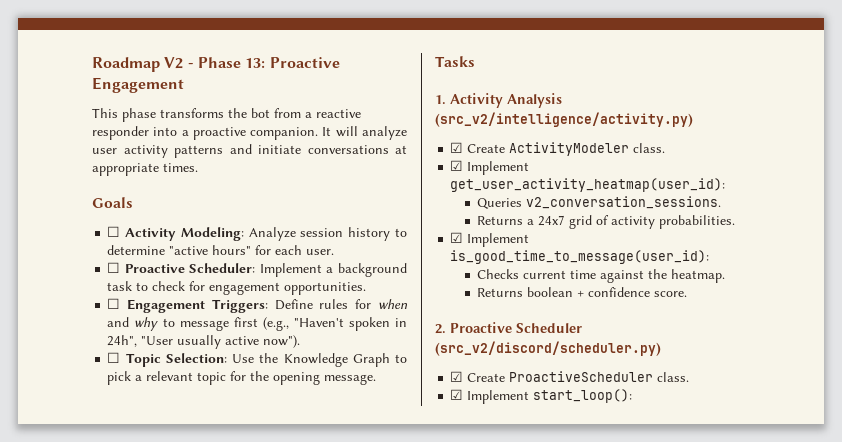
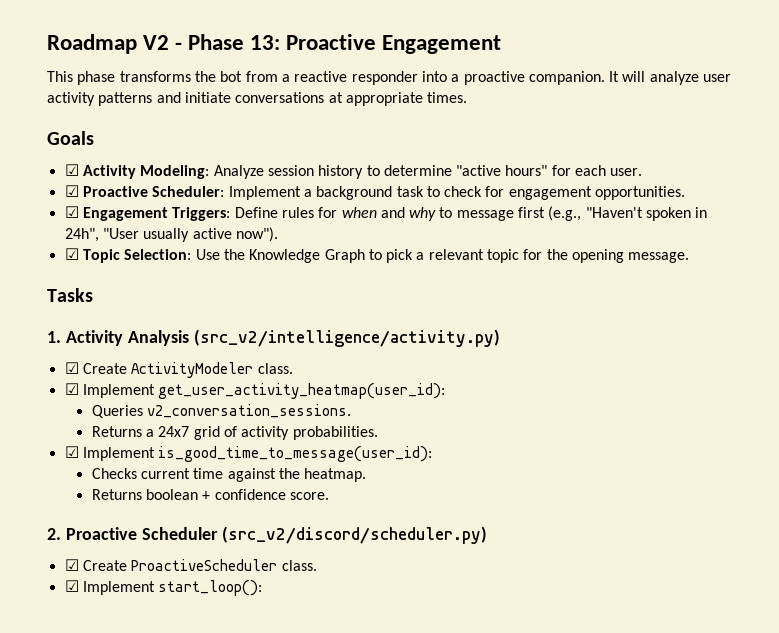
- ☐ Activity Modeling: Analyze session history to determine "active hours" for each user.
+ ☑ Activity Modeling: Analyze session history to determine "active hours" for each user.
- ☐ Proactive Scheduler: Implement a background task to check for engagement opportunities.
+ ☑ Proactive Scheduler: Implement a background task to check for engagement opportunities.
- ☐ Engagement Triggers: Define rules for when and why to message first (e.g., "Haven't spoken in 24h", "User usually active now").
+ ☑ Engagement Triggers: Define rules for when and why to message first (e.g., "Haven't spoken in 24h", "User usually active now").
- ☐ Topic Selection: Use the Knowledge Graph to pick a relevant topic for the opening message.
+ ☑ Topic Selection: Use the Knowledge Graph to pick a relevant topic for the opening message.

